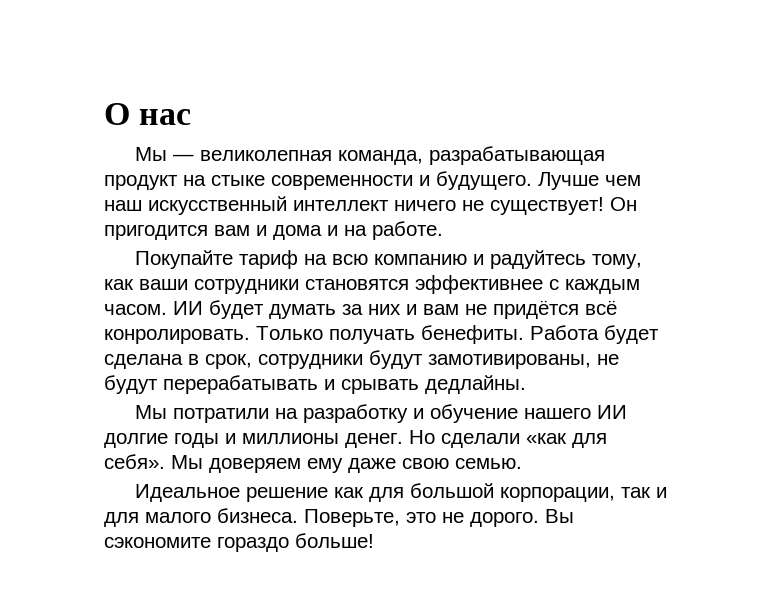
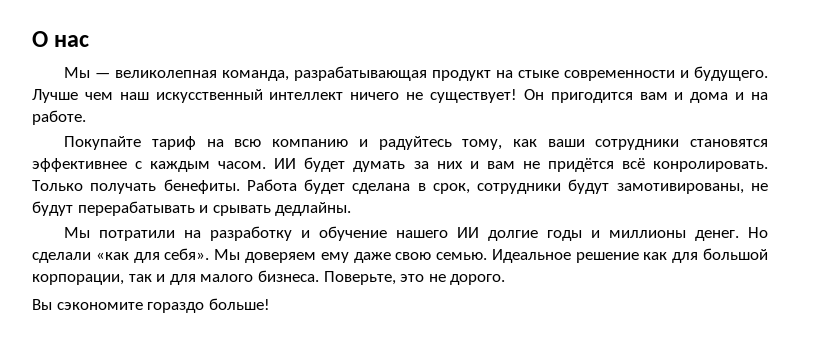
- Мы доверяем ему даже свою семью.
- Идеальное решение как для большой корпорации, так и для малого бизнеса.
+ Мы доверяем ему даже свою семью. Идеальное решение как для большой корпорации, так и для малого бизнеса.
- Поверьте, это не дорого. Вы сэкономите гораздо больше!
+ Поверьте, это не дорого.
+ Вы сэкономите гораздо больше!

